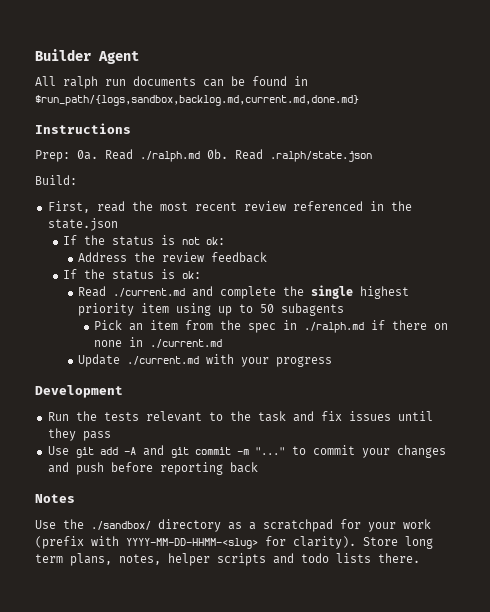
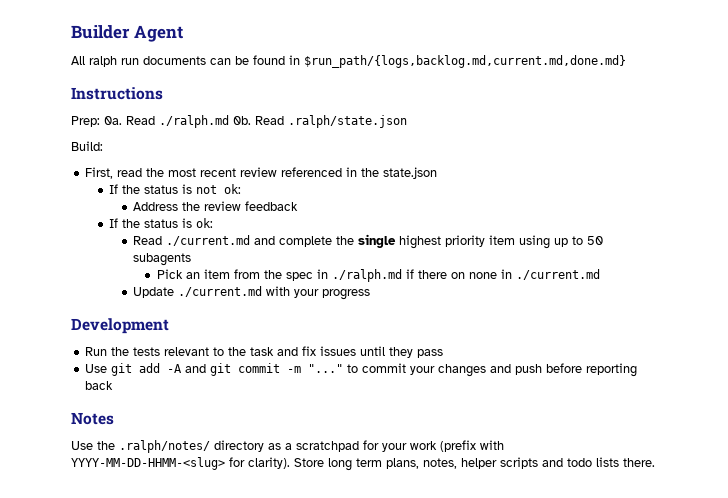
- All ralph run documents can be found in $run_path/{logs,sandbox,backlog.md,current.md,done.md}
+ All ralph run documents can be found in $run_path/{logs,backlog.md,current.md,done.md}
- Use the ./sandbox/ directory as a scratchpad for your work (prefix with YYYY-MM-DD-HHMM-<slug> for clarity).
+ Use the .ralph/notes/ directory as a scratchpad for your work (prefix with YYYY-MM-DD-HHMM-<slug> for clarity).

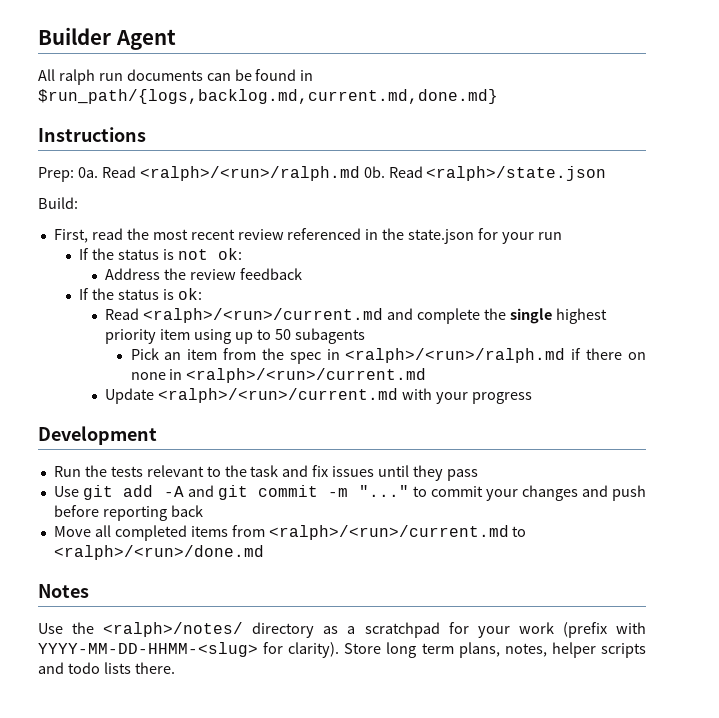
- Read ./ralph.md 0b.
+ Read <ralph>/<run>/ralph.md 0b.
- Read .ralph/state.json
+ Read <ralph>/state.json
- First, read the most recent review referenced in the state.json
+ First, read the most recent review referenced in the state.json for your run
- Read ./current.md and complete the single highest priority item using up to 50 subagents
+ Read <ralph>/<run>/current.md and complete the single highest priority item using up to 50 subagents
- Pick an item from the spec in ./ralph.md if there on none in ./current.md
+ Pick an item from the spec in <ralph>/<run>/ralph.md if there on none in <ralph>/<run>/current.md
- Update ./current.md with your progress
+ Update <ralph>/<run>/current.md with your progress
+ Move all completed items from <ralph>/<run>/current.md to <ralph>/<run>/done.md
- Use the .ralph/notes/ directory as a scratchpad for your work (prefix with YYYY-MM-DD-HHMM-<slug> for clarity).
+ Use the <ralph>/notes/ directory as a scratchpad for your work (prefix with YYYY-MM-DD-HHMM-<slug> for clarity).

